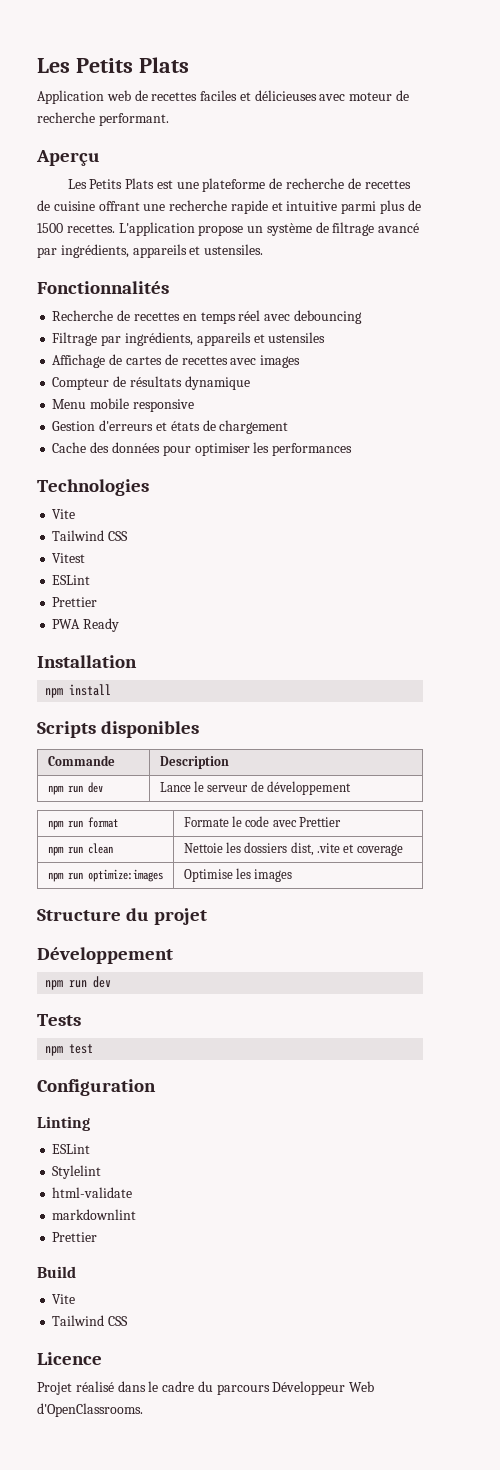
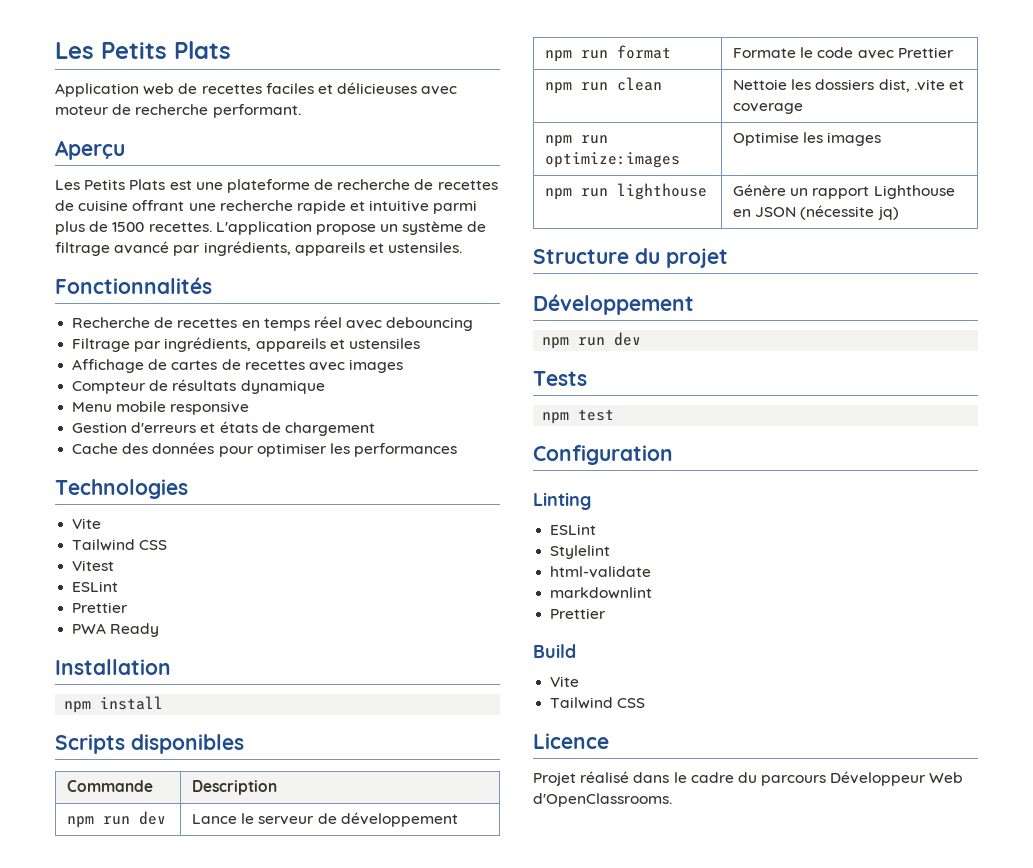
+ npm run lighthouse | Génère un rapport Lighthouse en JSON (nécessite jq)

